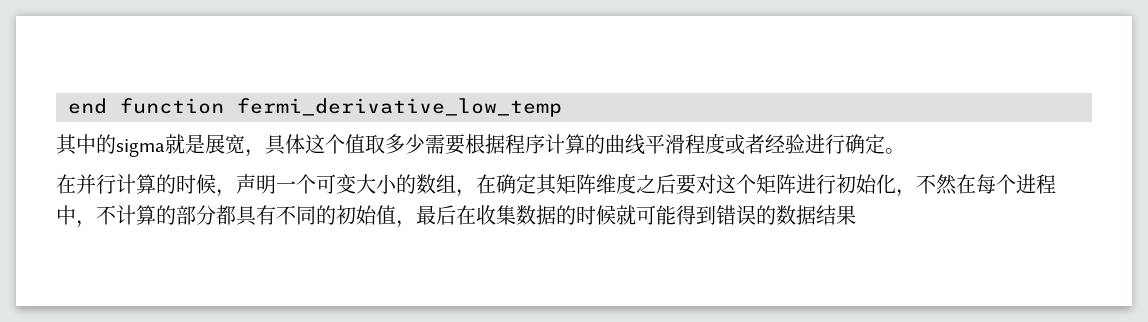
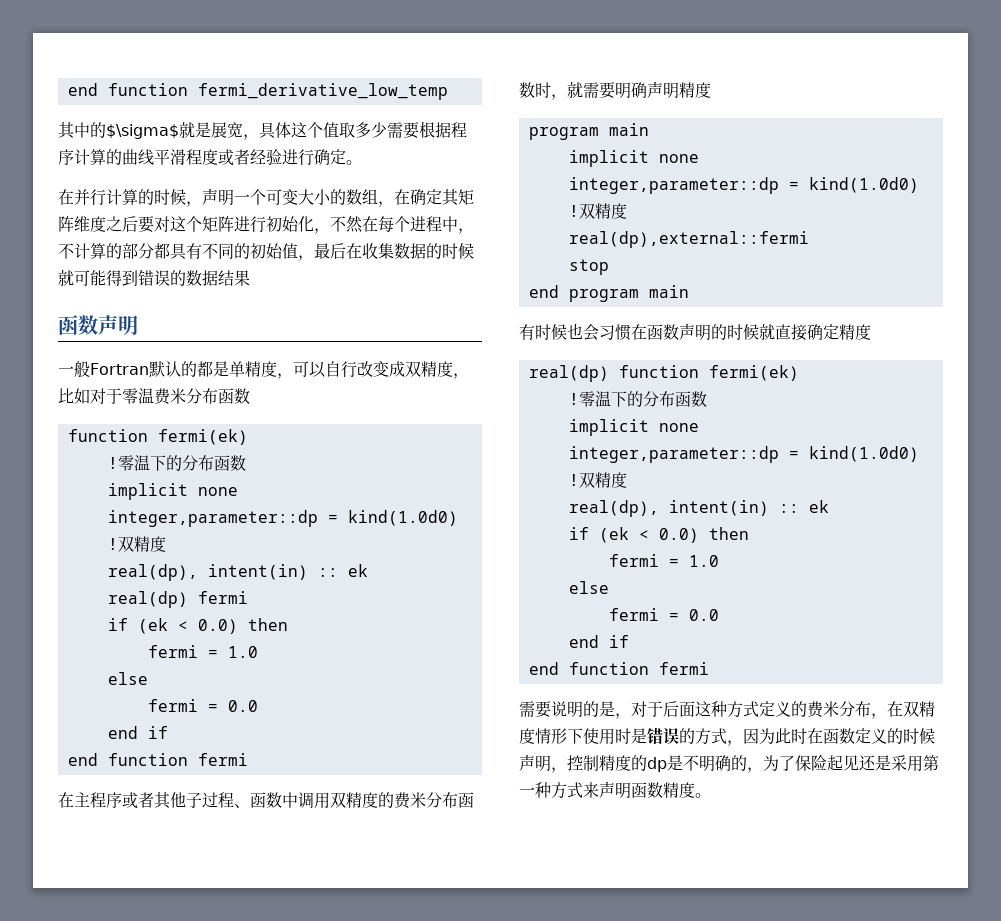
- 其中的sigma就是展宽，具体这个值取多少需要根据程序计算的曲线平滑程度或者经验进行确定。
+ 其中的$\sigma$就是展宽，具体这个值取多少需要根据程序计算的曲线平滑程度或者经验进行确定。
  在并行计算的时候，声明一个可变大小的数组，在确定其矩阵维度之后要对这个矩阵进行初始化，不然在每个进程中，不计算的部分都具有不同的初始值，最后在收集数据的时候就可能得到错误的数据结果
+ 函数声明
+ 一般Fortran默认的都是单精度，可以自行改变成双精度，比如对于零温费米分布函数
+ function fermi(ek)
+ !零温下的分布函数
+ implicit none
+ integer,parameter::dp = kind(1.0d0) !双精度
+ real(dp), intent(in) :: ek
+ real(dp) fermi
+ if (ek < 0.0) then
+ fermi = 1.0
+ else
+ fermi = 0.0
+ end if
+ end function fermi
+ 在主程序或者其他子过程、函数中调用双精度的费米分布函数时，就需要明确声明精度
+ program main
+ implicit none
+ integer,parameter::dp = kind(1.0d0) !双精度
+ real(dp),external::fermi
+ stop
+ end program main
+ 有时候也会习惯在函数声明的时候就直接确定精度
+ real(dp) function fermi(ek)
+ !零温下的分布函数
+ implicit none
+ integer,parameter::dp = kind(1.0d0) !双精度
+ real(dp), intent(in) :: ek
+ if (ek < 0.0) then
+ fermi = 1.0
+ else
+ fermi = 0.0
+ end if
+ end function fermi
+ 需要说明的是，对于后面这种方式定义的费米分布，在双精度情形下使用时是错误的方式，因为此时在函数定义的时候声明，控制精度的dp是不明确的，为了保险起见还是采用第一种方式来声明函数精度。

